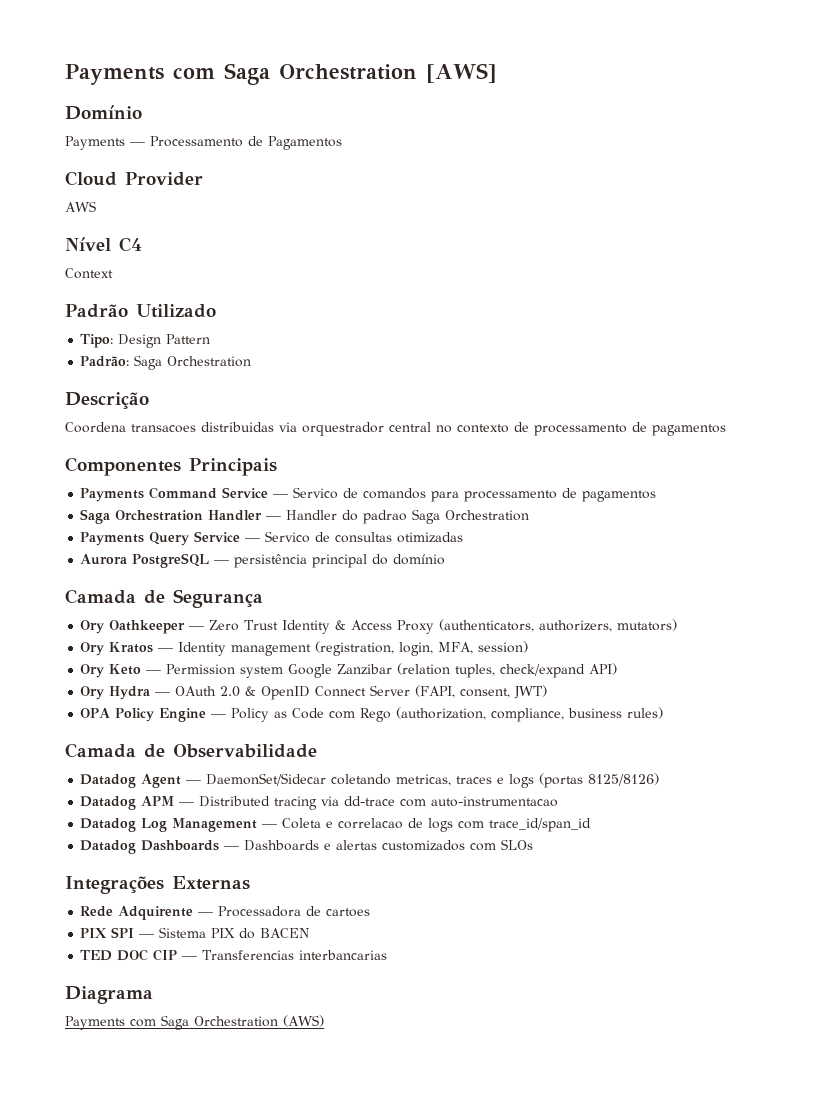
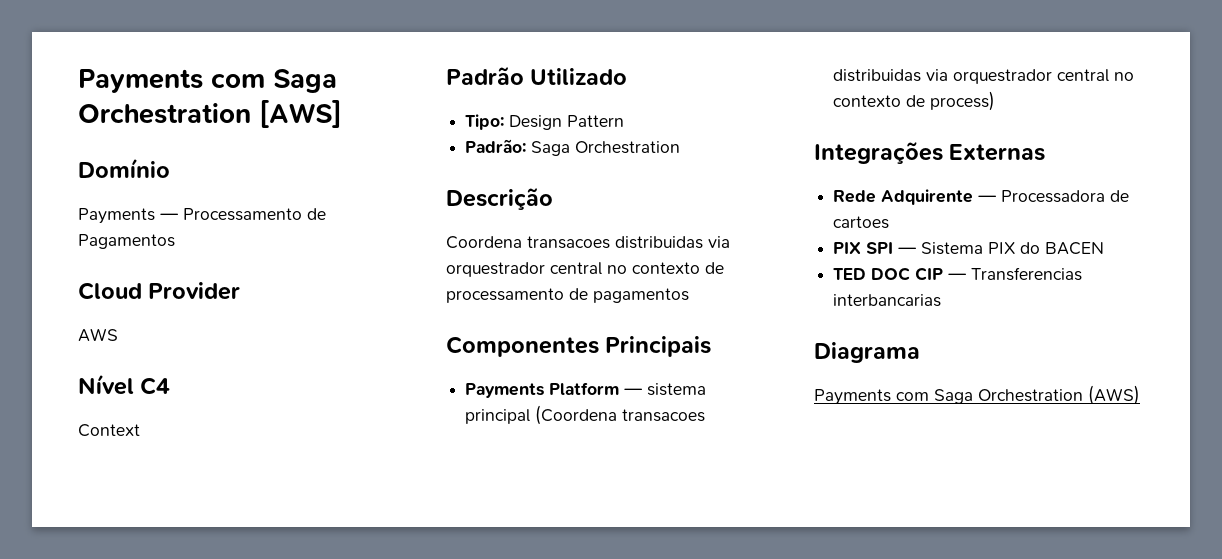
- Payments Command Service — Servico de comandos para processamento de pagamentos
- Saga Orchestration Handler — Handler do padrao Saga Orchestration
- Payments Query Service — Servico de consultas otimizadas
- Aurora PostgreSQL — persistência principal do domínio
- Camada de Segurança
- Ory Oathkeeper — Zero Trust Identity & Access Proxy (authenticators, authorizers, mutators)
- Ory Kratos — Identity management (registration, login, MFA, session)
- Ory Keto — Permission system Google Zanzibar (relation tuples, check/expand API)
- Ory Hydra — OAuth 2.0 & OpenID Connect Server (FAPI, consent, JWT)
- OPA Policy Engine — Policy as Code com Rego (authorization, compliance, business rules)
- Camada de Observabilidade
- Datadog Agent — DaemonSet/Sidecar coletando metricas, traces e logs (portas 8125/8126)
- Datadog APM — Distributed tracing via dd-trace com auto-instrumentacao
- Datadog Log Management — Coleta e correlacao de logs com trace_id/span_id
- Datadog Dashboards — Dashboards e alertas customizados com SLOs
+ Payments Platform — sistema principal (Coordena transacoes distribuidas via orquestrador central no contexto de process)

